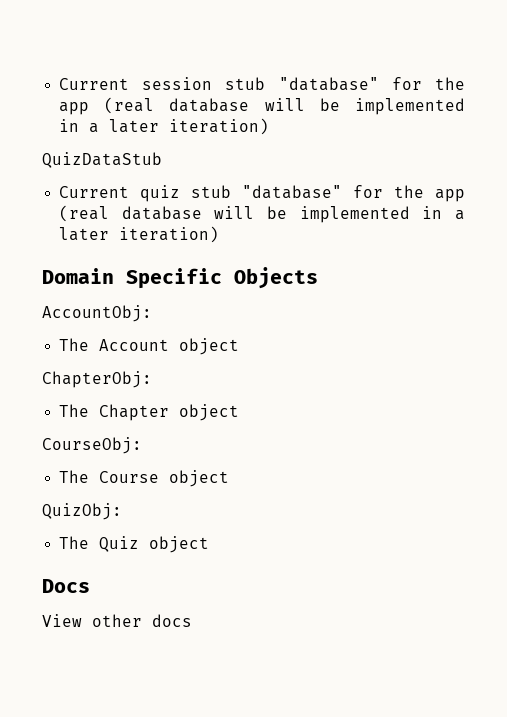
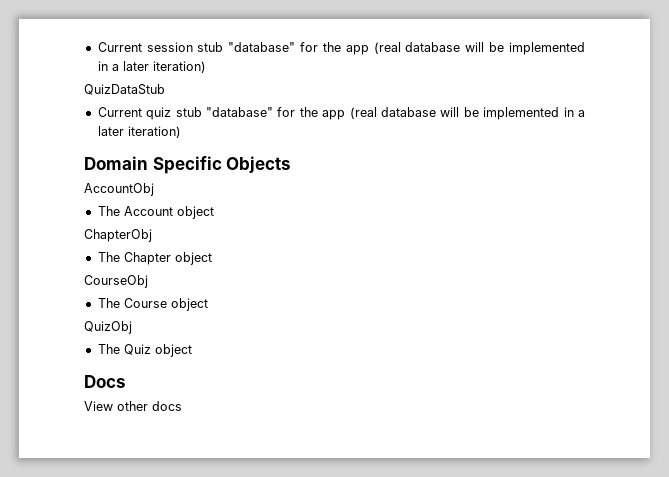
- AccountObj:
+ AccountObj
- ChapterObj:
+ ChapterObj
- CourseObj:
+ CourseObj
- QuizObj:
+ QuizObj

